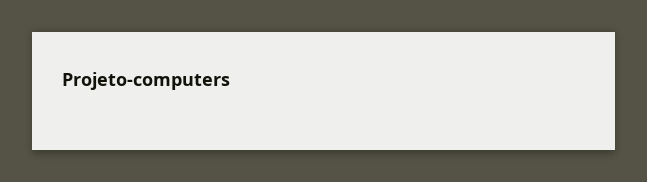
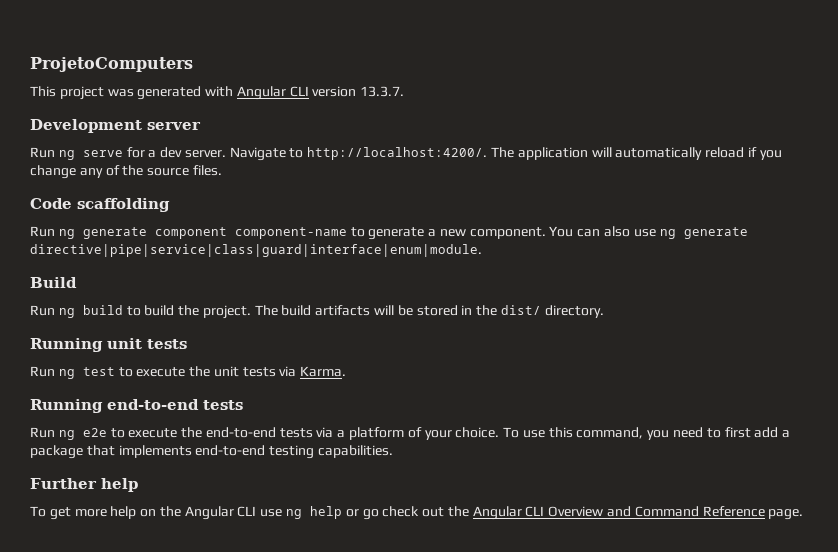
- Projeto-computers
+ ProjetoComputers
+ This project was generated with Angular CLI version 13.3.7.
+ Development server
+ Run ng serve for a dev server. Navigate to http://localhost:4200/. The application will automatically reload if you change any of the source files.
+ Code scaffolding
+ Run ng generate component component-name to generate a new component. You can also use ng generate directive|pipe|service|class|guard|interface|enum|module.
+ Build
+ Run ng build to build the project. The build artifacts will be stored in the dist/ directory.
+ Running unit tests
+ Run ng test to execute the unit tests via Karma.
+ Running end-to-end tests
+ Run ng e2e to execute the end-to-end tests via a platform of your choice. To use this command, you need to first add a package that implements end-to-end testing capabilities.
+ Further help
+ To get more help on the Angular CLI use ng help or go check out the Angular CLI Overview and Command Reference page.

